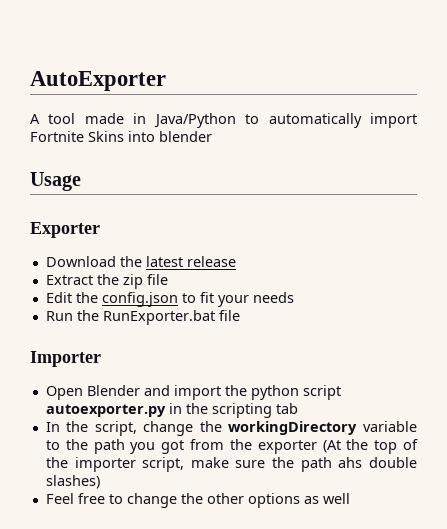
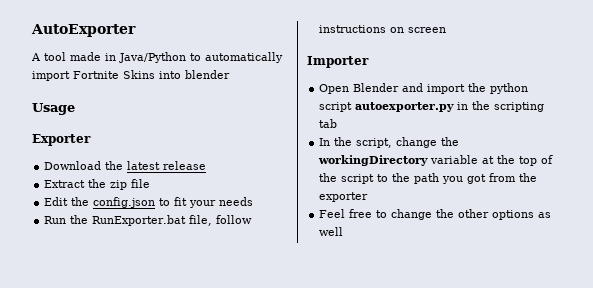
- Run the RunExporter.bat file
+ Run the RunExporter.bat file, follow instructions on screen
- In the script, change the workingDirectory variable to the path you got from the exporter (At the top of the importer script, make sure the path ahs double slashes)
+ In the script, change the workingDirectory variable at the top of the script to the path you got from the exporter

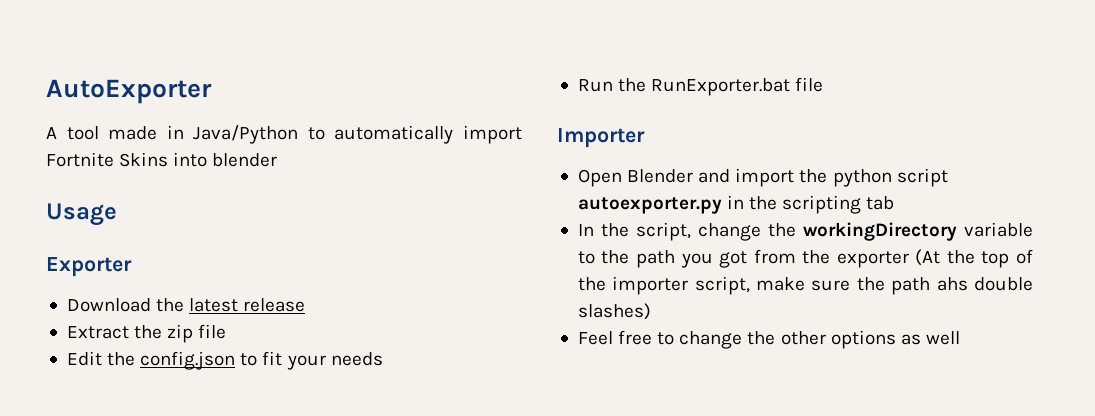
- Run the RunExporter.bat file, follow instructions on screen
+ Run the RunExporter.bat file
- In the script, change the workingDirectory variable at the top of the script to the path you got from the exporter
+ In the script, change the workingDirectory variable to the path you got from the exporter (At the top of the importer script, make sure the path ahs double slashes)

